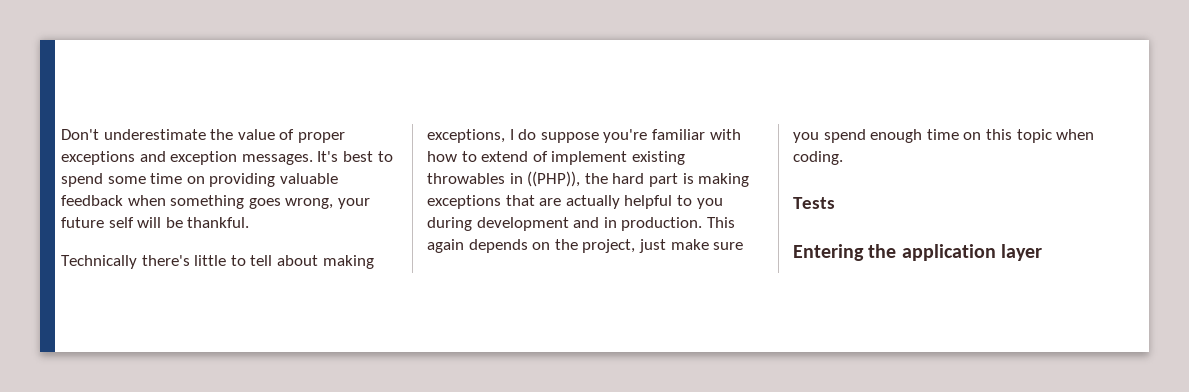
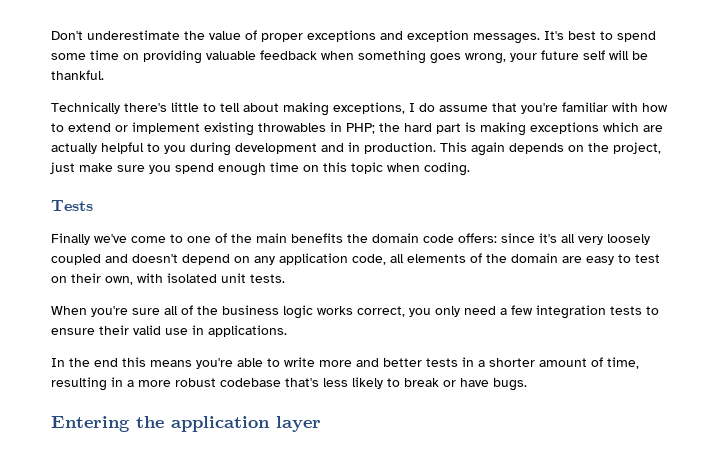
- Technically there's little to tell about making exceptions, I do suppose you're familiar with how to extend of implement existing throwables in ((PHP)), the hard part is making exceptions that are actually helpful to you during development and in production.
+ Technically there's little to tell about making exceptions, I do assume that you're familiar with how to extend or implement existing throwables in PHP; the hard part is making exceptions which are actually helpful to you during development and in production.
+ Finally we've come to one of the main benefits the domain code offers: since it's all very loosely coupled and doesn't depend on any application code, all elements of the domain are easy to test on their own, with isolated unit tests.
+ When you're sure all of the business logic works correct, you only need a few integration tests to ensure their valid use in applications.
+ In the end this means you're able to write more and better tests in a shorter amount of time, resulting in a more robust codebase that's less likely to break or have bugs.

